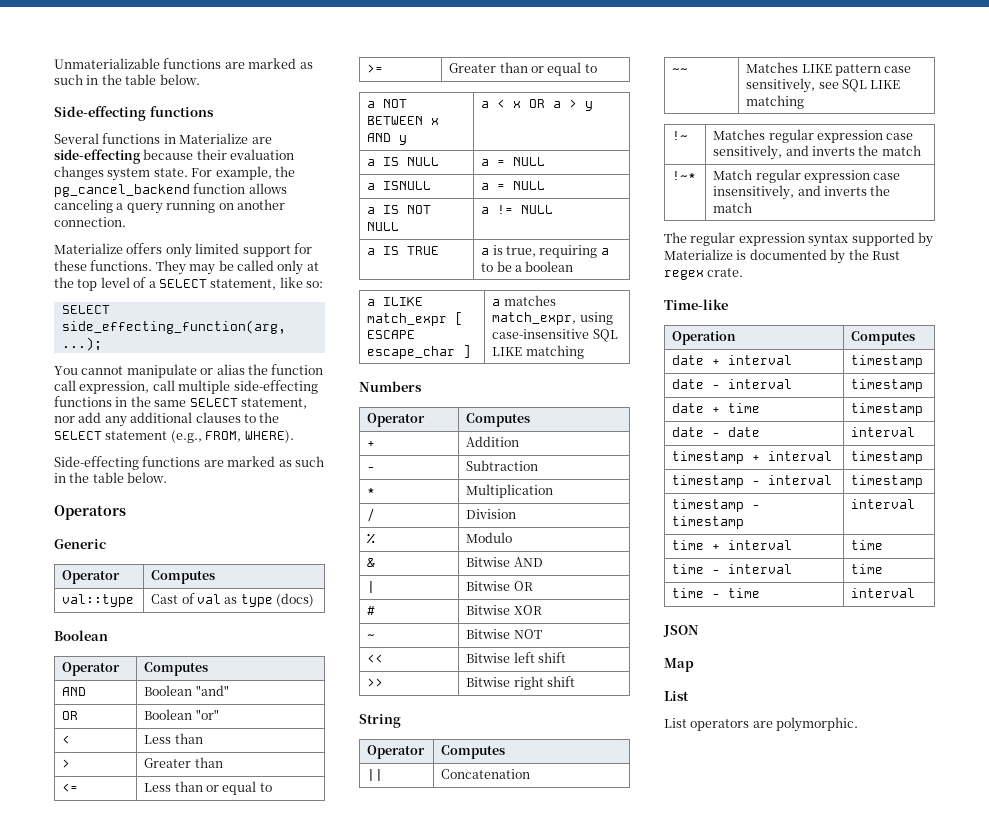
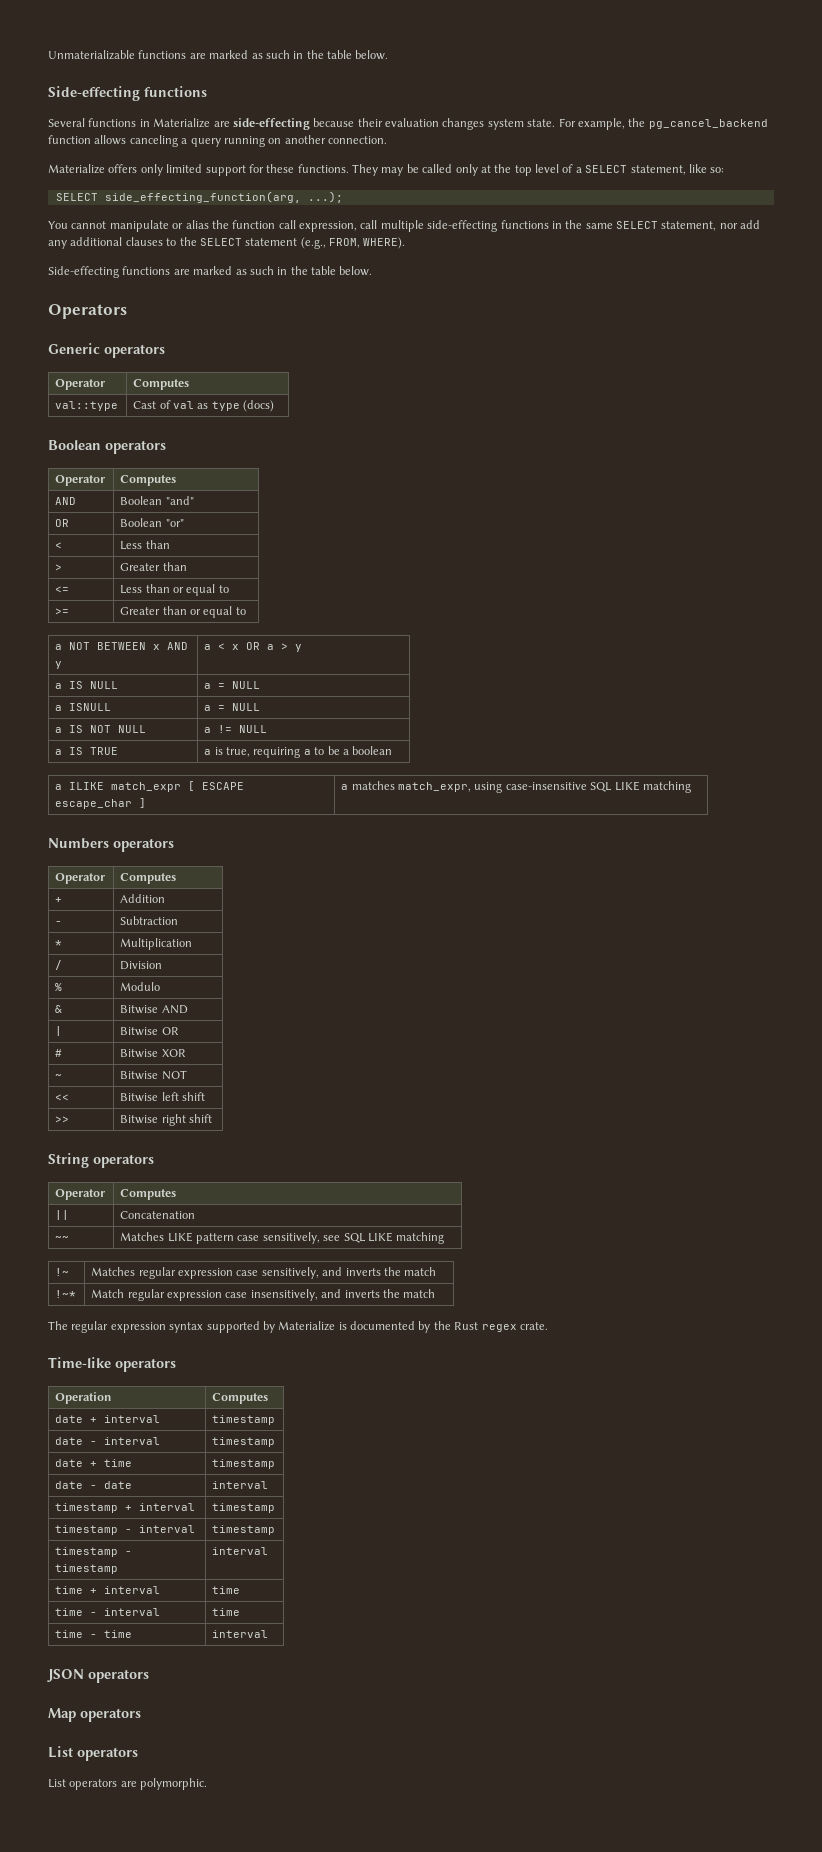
- Generic
+ Generic operators
  val::type | Cast of val as type (docs)
- Boolean
+ Boolean operators
- Numbers
+ Numbers operators
- String
+ String operators
- Time-like
+ Time-like operators
- JSON
+ JSON operators
- Map
- List
+ Map operators
+ List operators

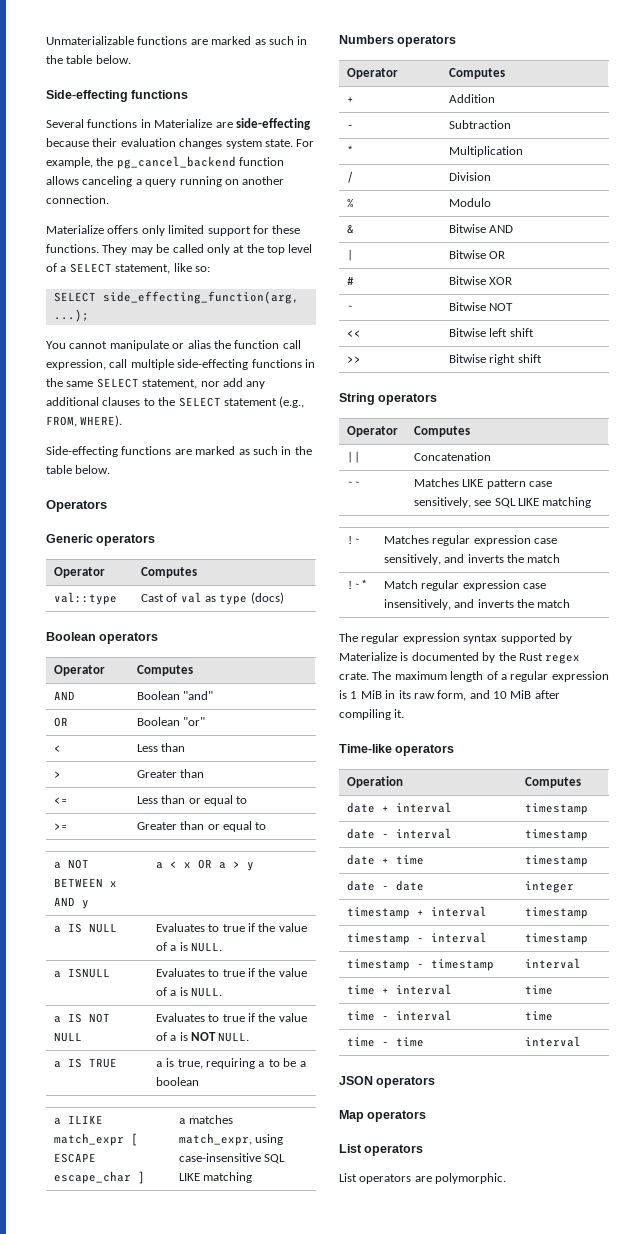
- a IS NULL | a = NULL
- a ISNULL | a = NULL
- a IS NOT NULL | a != NULL
+ a IS NULL | Evaluates to true if the value of a is NULL.
+ a ISNULL | Evaluates to true if the value of a is NULL.
+ a IS NOT NULL | Evaluates to true if the value of a is NOT NULL.
+ The maximum length of a regular expression is 1 MiB in its raw form, and 10 MiB after compiling it.
- date - date | interval
+ date - date | integer

